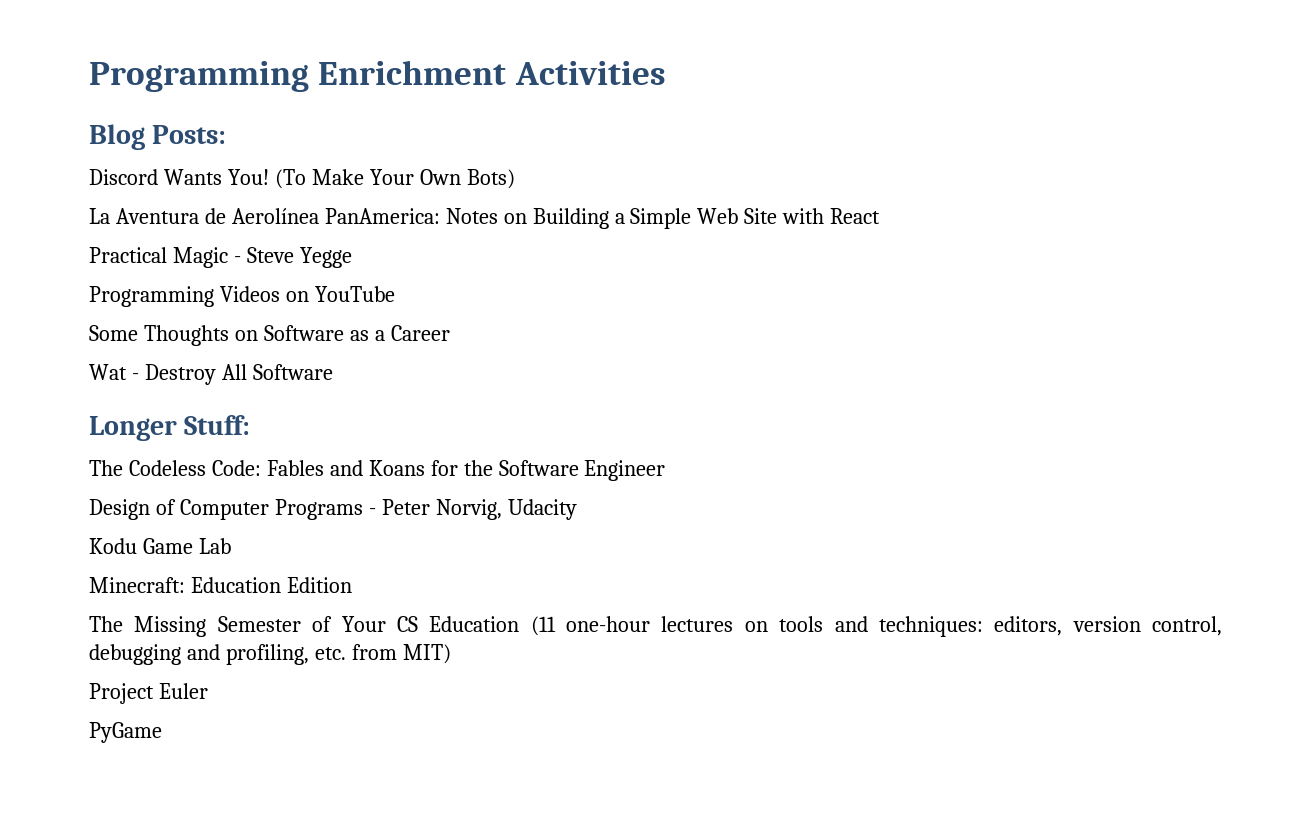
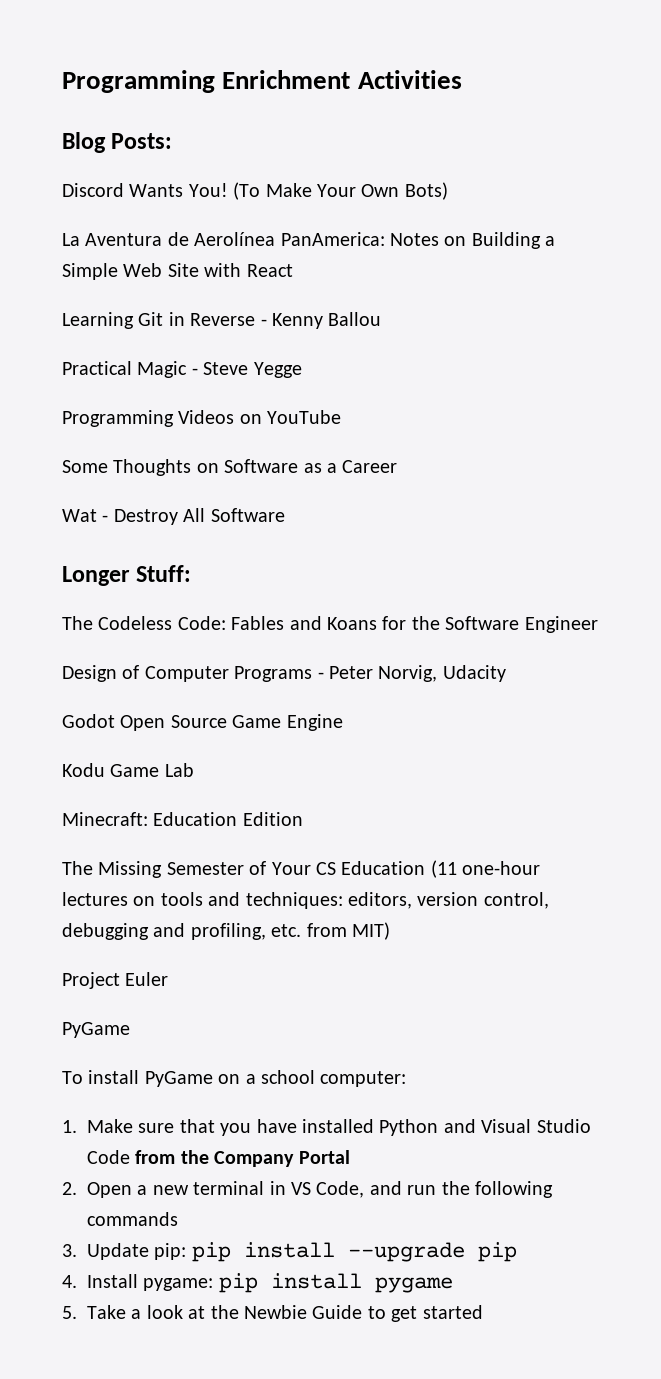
+ Learning Git in Reverse - Kenny Ballou
+ Godot Open Source Game Engine
+ To install PyGame on a school computer:
+ 1. Make sure that you have installed Python and Visual Studio Code from the Company Portal
+ 2. Open a new terminal in VS Code, and run the following commands
+ 3. Update pip: pip install --upgrade pip
+ 4. Install pygame: pip install pygame
+ 5. Take a look at the Newbie Guide to get started

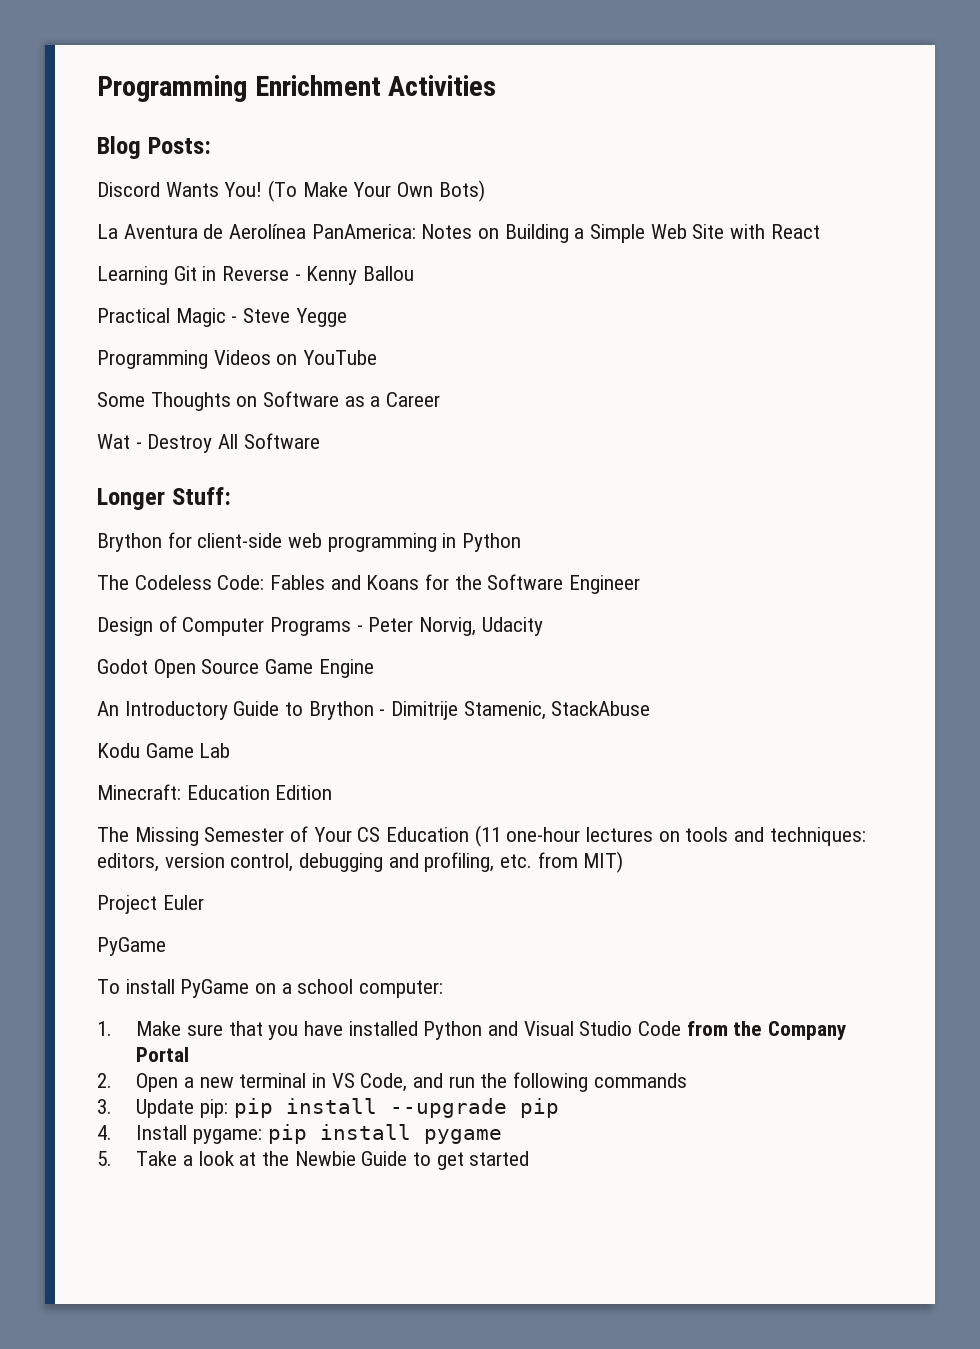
+ Brython for client-side web programming in Python
+ An Introductory Guide to Brython - Dimitrije Stamenic, StackAbuse

